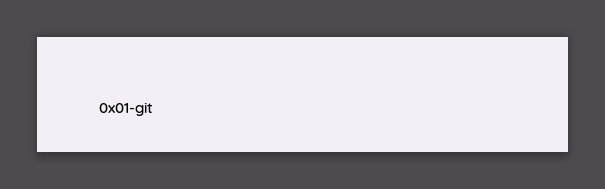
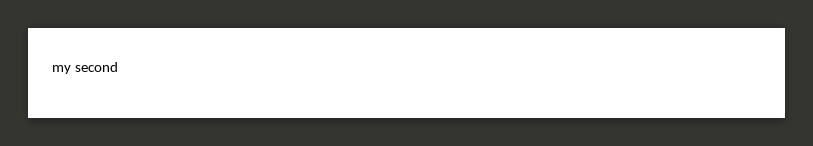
- 0x01-git
+ my second

